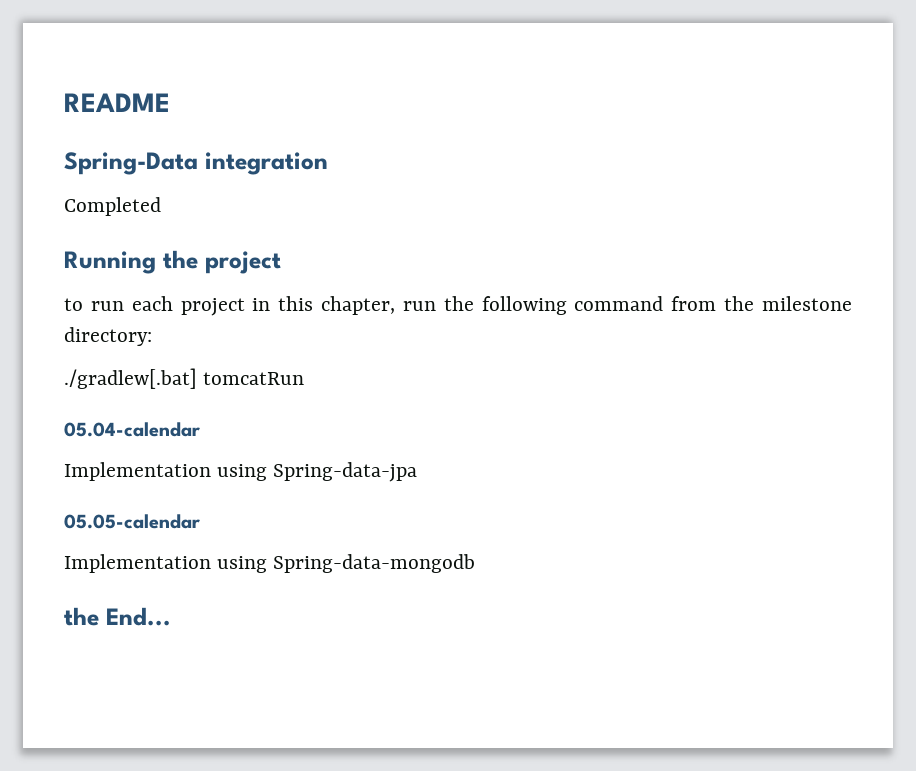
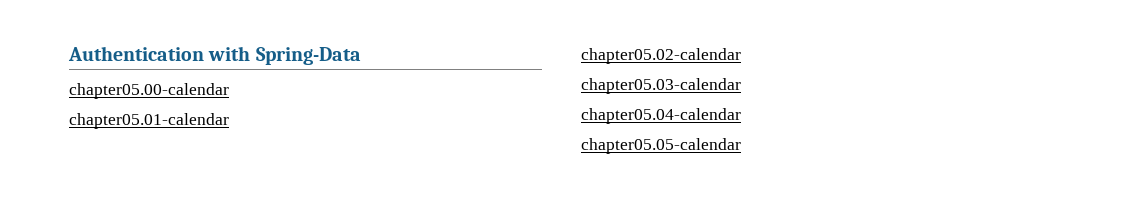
- README
- Spring-Data integration
- Completed
- Running the project
- to run each project in this chapter, run the following command from the milestone directory:
- ./gradlew[.bat] tomcatRun
- 05.04-calendar
- Implementation using Spring-data-jpa
- 05.05-calendar
- Implementation using Spring-data-mongodb
- the End...
+ Authentication with Spring-Data
+ chapter05.00-calendar
+ chapter05.01-calendar
+ chapter05.02-calendar
+ chapter05.03-calendar
+ chapter05.04-calendar
+ chapter05.05-calendar

